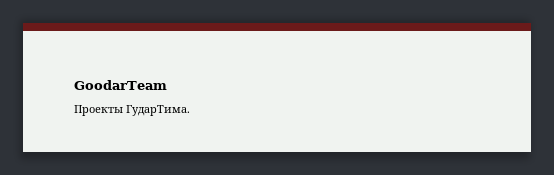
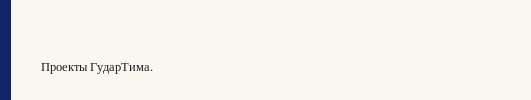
- GoodarTeam

